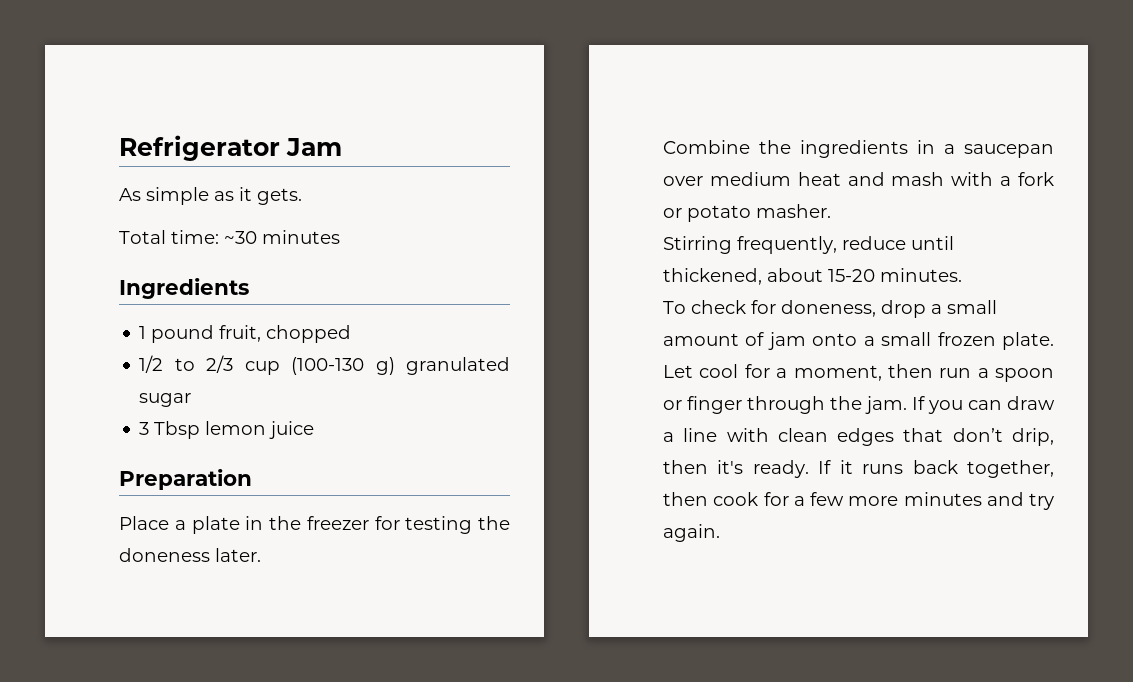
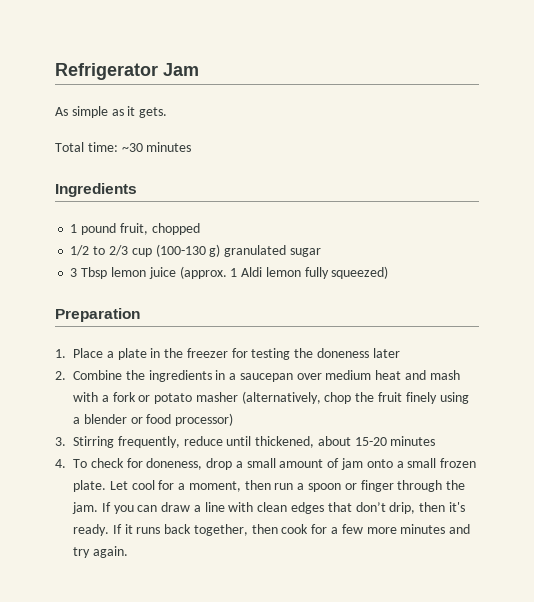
- 3 Tbsp lemon juice
+ 3 Tbsp lemon juice (approx. 1 Aldi lemon fully squeezed)
- Place a plate in the freezer for testing the doneness later.
- Combine the ingredients in a saucepan over medium heat and mash with a fork or potato masher.
- Stirring frequently, reduce until thickened, about 15-20 minutes.
- To check for doneness, drop a small amount of jam onto a small frozen plate.
+ 1. Place a plate in the freezer for testing the doneness later
+ 2. Combine the ingredients in a saucepan over medium heat and mash with a fork or potato masher (alternatively, chop the fruit finely using a blender or food processor)
+ 3. Stirring frequently, reduce until thickened, about 15-20 minutes
+ 4. To check for doneness, drop a small amount of jam onto a small frozen plate.

